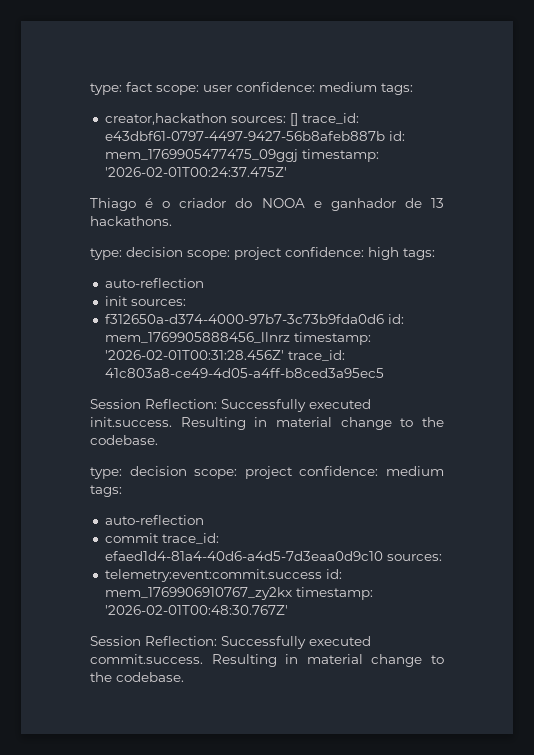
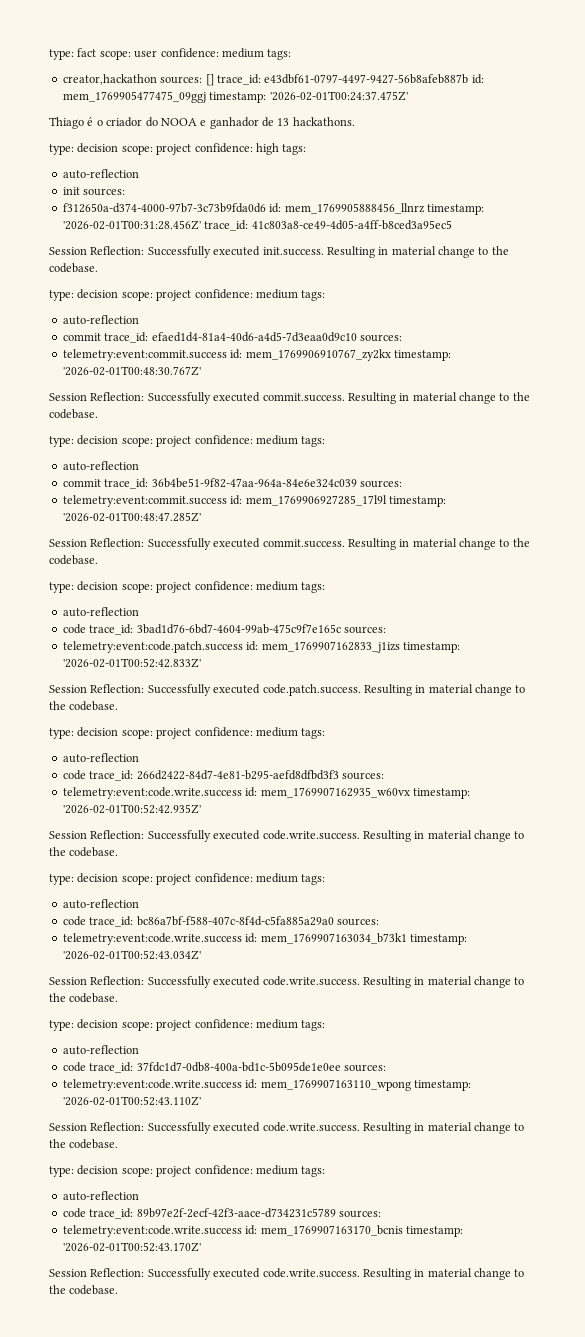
  telemetry:event:commit.success id: mem_1769906910767_zy2kx timestamp: '2026-02-01T00:48:30.767Z'
  Session Reflection: Successfully executed commit.success. Resulting in material change to the codebase.
+ type: decision scope: project confidence: medium tags:
+ auto-reflection
+ commit trace_id: 36b4be51-9f82-47aa-964a-84e6e324c039 sources:
+ telemetry:event:commit.success id: mem_1769906927285_17l9l timestamp: '2026-02-01T00:48:47.285Z'
+ Session Reflection: Successfully executed commit.success. Resulting in material change to the codebase.
+ type: decision scope: project confidence: medium tags:
+ auto-reflection
+ code trace_id: 3bad1d76-6bd7-4604-99ab-475c9f7e165c sources:
+ telemetry:event:code.patch.success id: mem_1769907162833_j1izs timestamp: '2026-02-01T00:52:42.833Z'
+ Session Reflection: Successfully executed code.patch.success. Resulting in material change to the codebase.
+ type: decision scope: project confidence: medium tags:
+ auto-reflection
+ code trace_id: 266d2422-84d7-4e81-b295-aefd8dfbd3f3 sources:
+ telemetry:event:code.write.success id: mem_1769907162935_w60vx timestamp: '2026-02-01T00:52:42.935Z'
+ Session Reflection: Successfully executed code.write.success. Resulting in material change to the codebase.
+ type: decision scope: project confidence: medium tags:
+ auto-reflection
+ code trace_id: bc86a7bf-f588-407c-8f4d-c5fa885a29a0 sources:
+ telemetry:event:code.write.success id: mem_1769907163034_b73k1 timestamp: '2026-02-01T00:52:43.034Z'
+ Session Reflection: Successfully executed code.write.success. Resulting in material change to the codebase.
+ type: decision scope: project confidence: medium tags:
+ auto-reflection
+ code trace_id: 37fdc1d7-0db8-400a-bd1c-5b095de1e0ee sources:
+ telemetry:event:code.write.success id: mem_1769907163110_wpong timestamp: '2026-02-01T00:52:43.110Z'
+ Session Reflection: Successfully executed code.write.success. Resulting in material change to the codebase.
+ type: decision scope: project confidence: medium tags:
+ auto-reflection
+ code trace_id: 89b97e2f-2ecf-42f3-aace-d734231c5789 sources:
+ telemetry:event:code.write.success id: mem_1769907163170_bcnis timestamp: '2026-02-01T00:52:43.170Z'
+ Session Reflection: Successfully executed code.write.success. Resulting in material change to the codebase.

